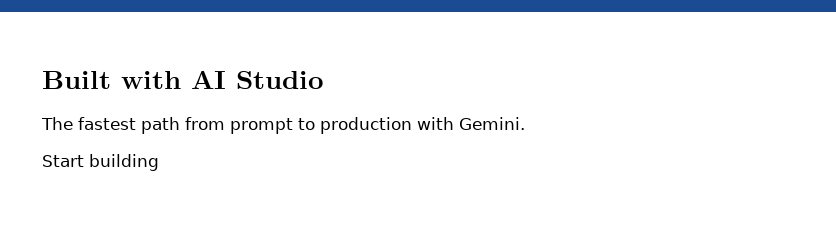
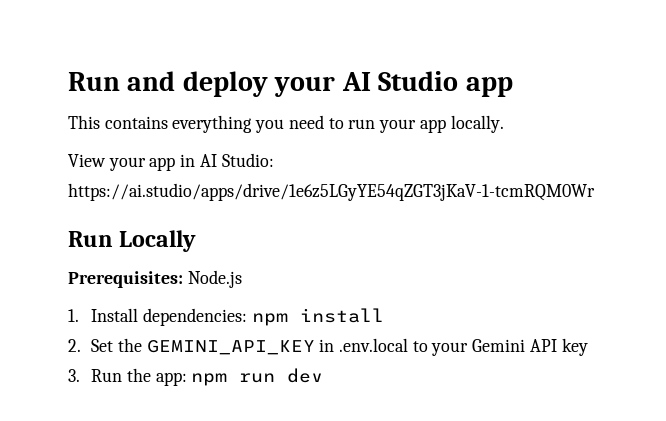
- Built with AI Studio
- The fastest path from prompt to production with Gemini.
- Start building
+ Run and deploy your AI Studio app
+ This contains everything you need to run your app locally.
+ View your app in AI Studio: https://ai.studio/apps/drive/1e6z5LGyYE54qZGT3jKaV-1-tcmRQM0Wr
+ Run Locally
+ Prerequisites: Node.js
+ 1. Install dependencies: npm install
+ 2. Set the GEMINI_API_KEY in .env.local to your Gemini API key
+ 3. Run the app: npm run dev

